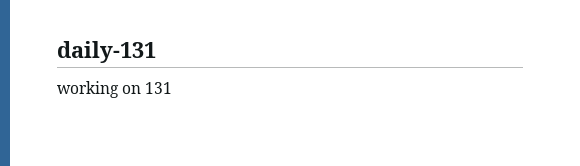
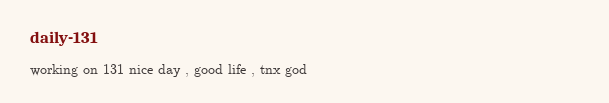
- working on 131
+ working on 131 nice day , good life , tnx god

